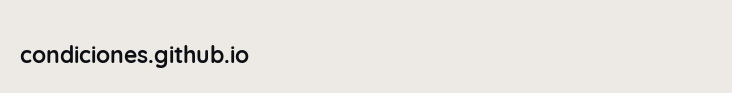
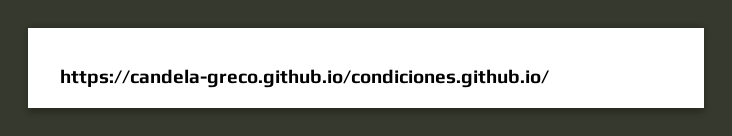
- condiciones.github.io
+ https://candela-greco.github.io/condiciones.github.io/

